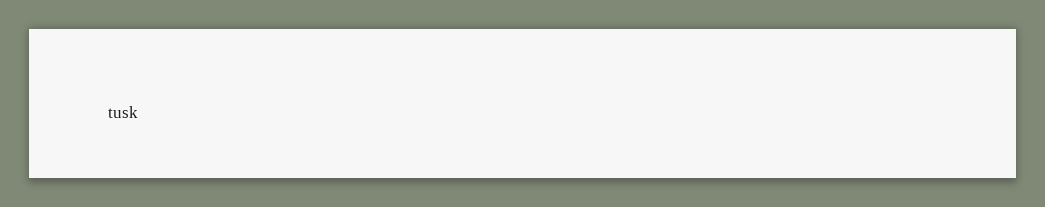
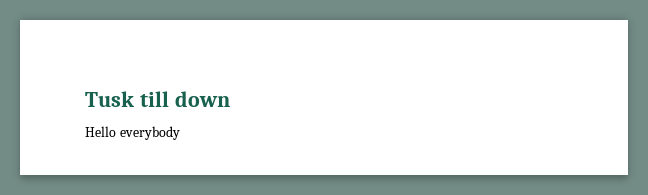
- tusk
+ Tusk till down
+ Hello everybody

